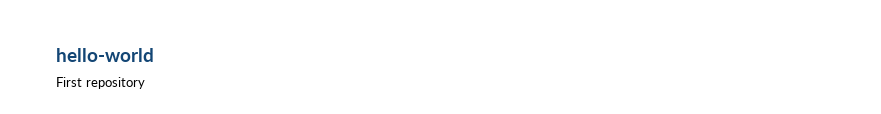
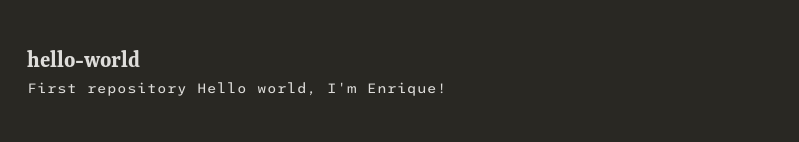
- First repository
+ First repository Hello world, I'm Enrique!

